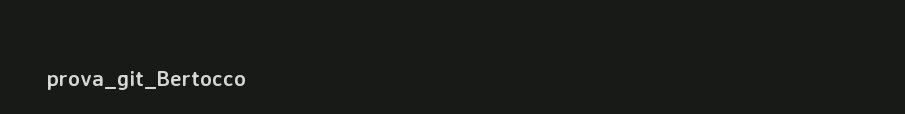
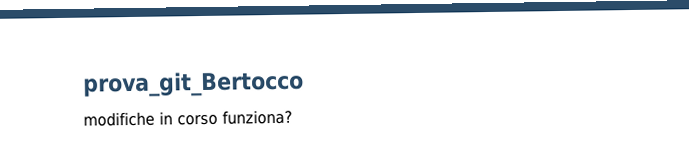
+ modifiche in corso funziona?

